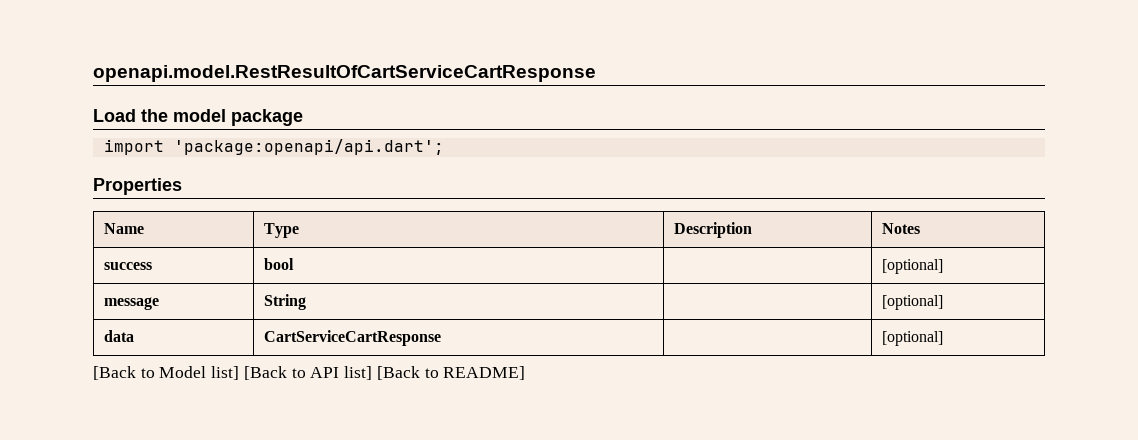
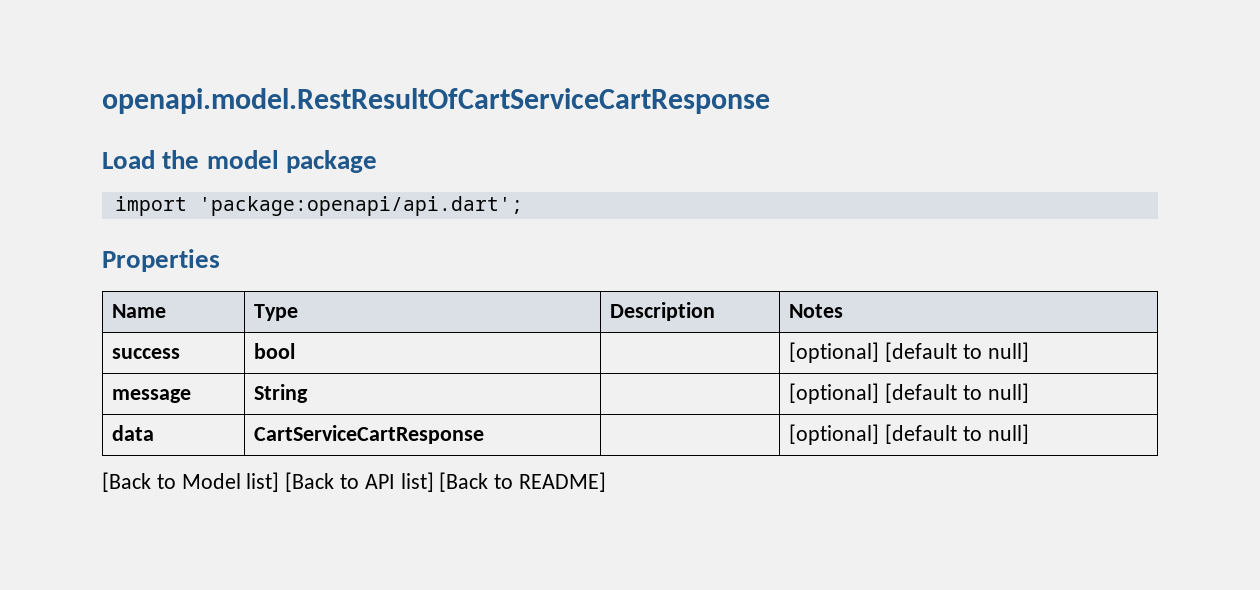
- success | bool | | [optional]
+ success | bool | | [optional] [default to null]
- message | String | | [optional]
+ message | String | | [optional] [default to null]
- data | CartServiceCartResponse | | [optional]
+ data | CartServiceCartResponse | | [optional] [default to null]

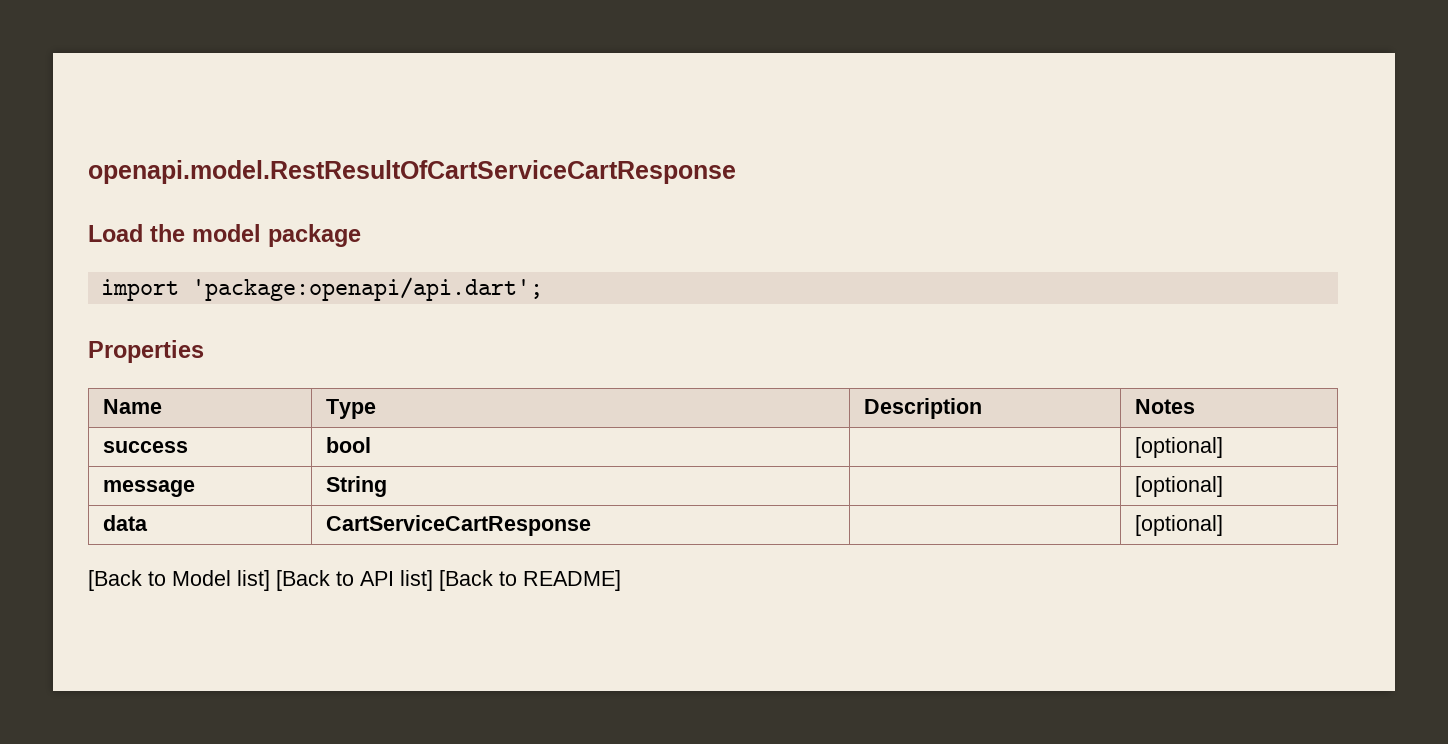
- success | bool | | [optional] [default to null]
+ success | bool | | [optional]
- message | String | | [optional] [default to null]
+ message | String | | [optional]
- data | CartServiceCartResponse | | [optional] [default to null]
+ data | CartServiceCartResponse | | [optional]

